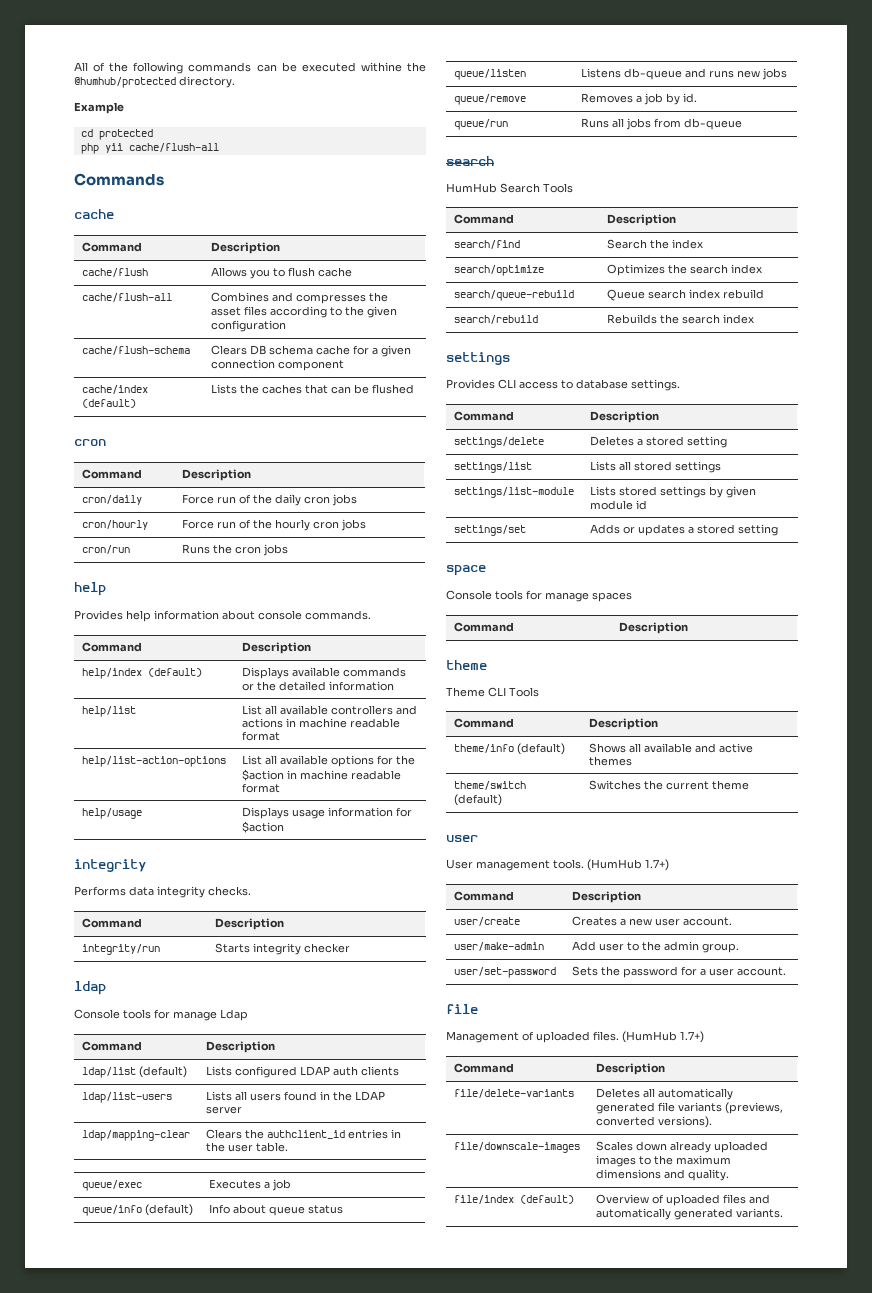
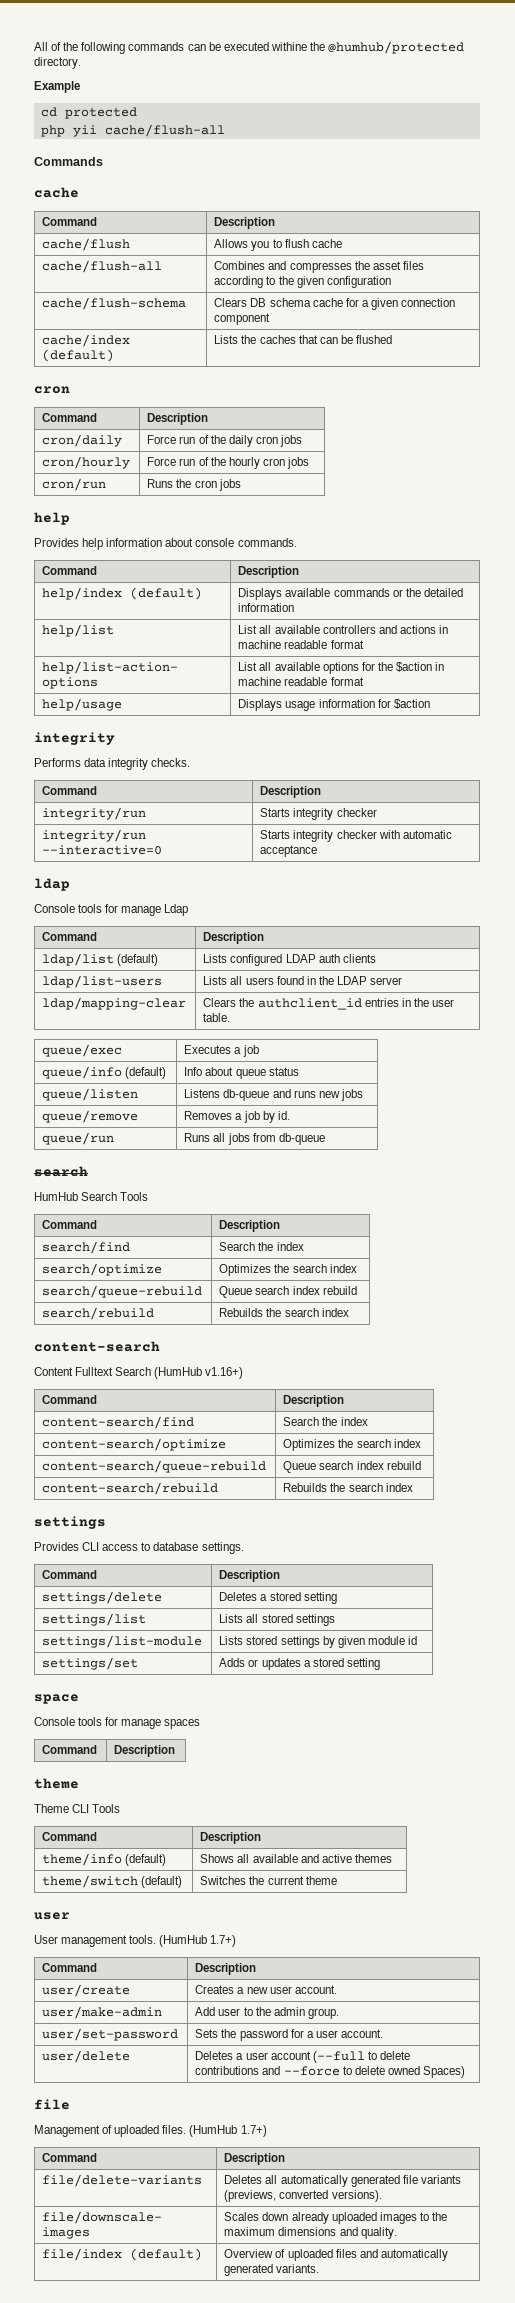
+ integrity/run --interactive=0 | Starts integrity checker with automatic acceptance
+ content-search
+ Content Fulltext Search (HumHub v1.16+)
+ Command | Description
+ content-search/find | Search the index
+ content-search/optimize | Optimizes the search index
+ content-search/queue-rebuild | Queue search index rebuild
+ content-search/rebuild | Rebuilds the search index
+ user/delete | Deletes a user account (--full to delete contributions and --force to delete owned Spaces)

